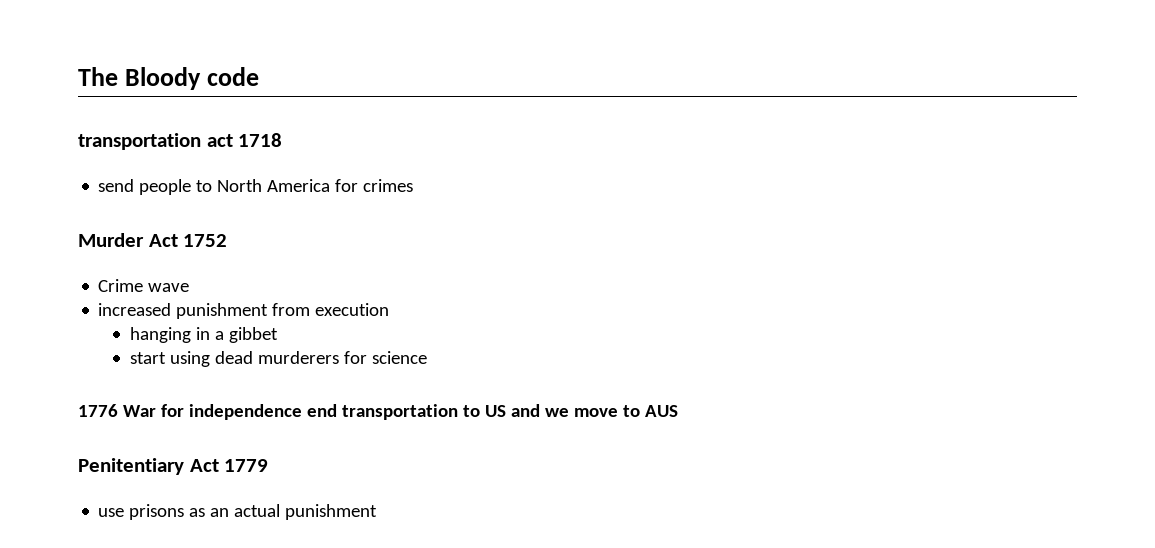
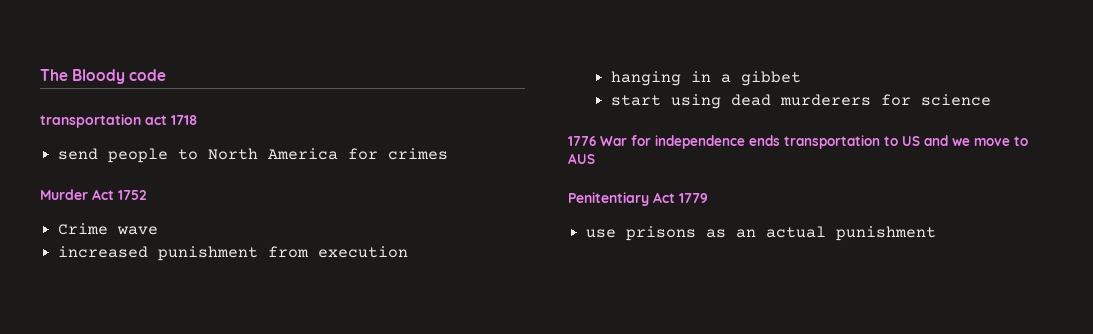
- 1776 War for independence end transportation to US and we move to AUS
+ 1776 War for independence ends transportation to US and we move to AUS

